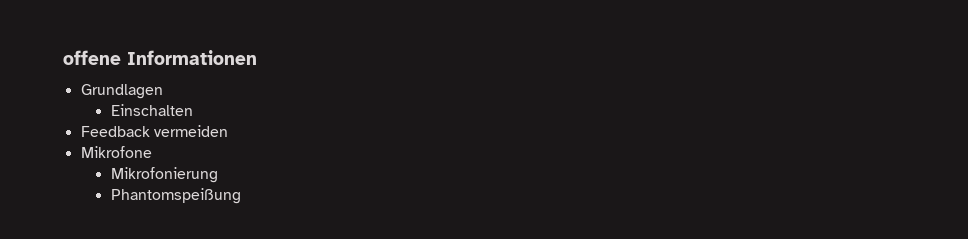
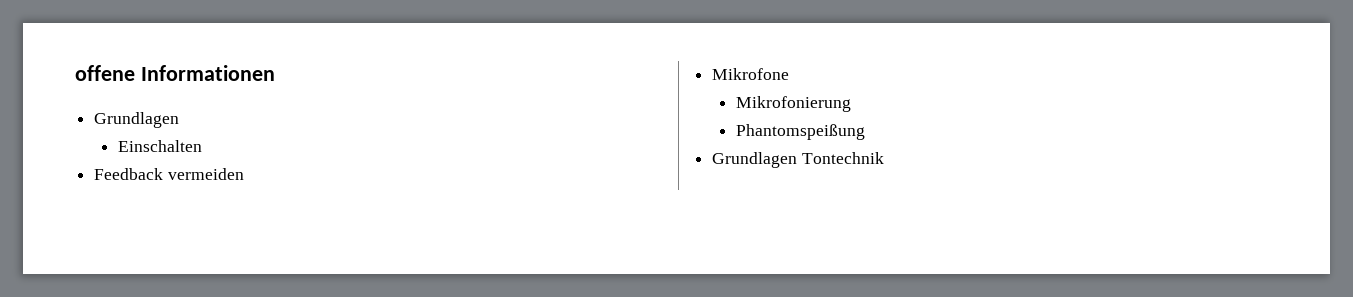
+ Grundlagen Tontechnik

